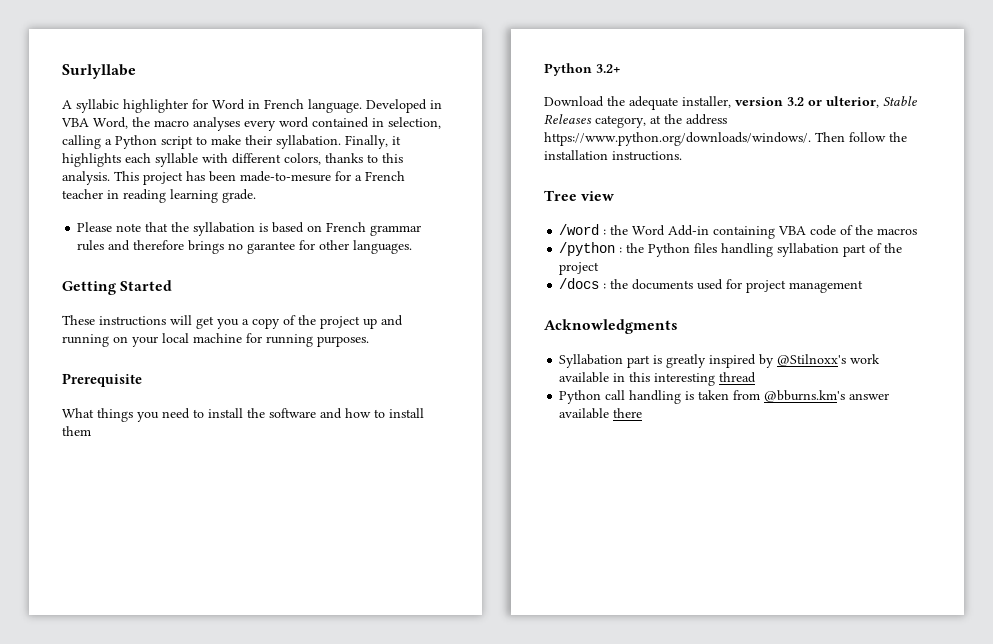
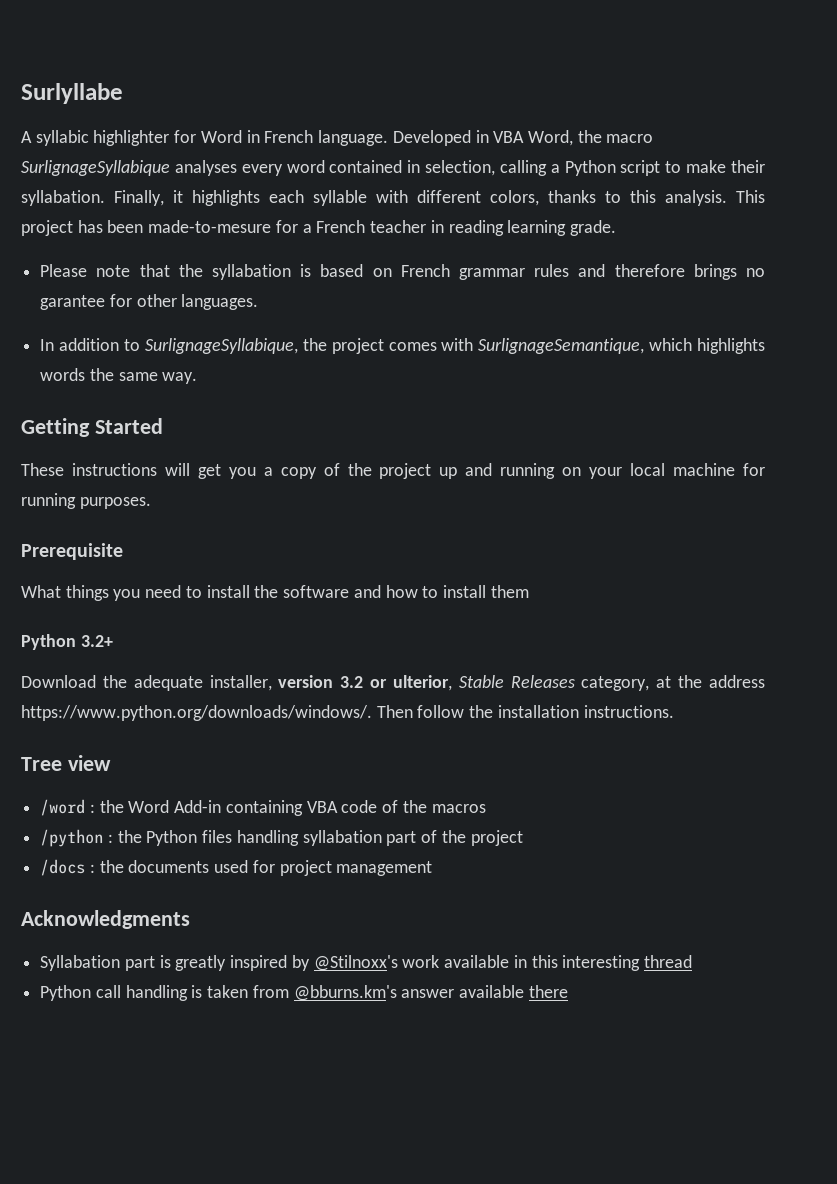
- Developed in VBA Word, the macro analyses every word contained in selection, calling a Python script to make their syllabation.
+ Developed in VBA Word, the macro SurlignageSyllabique analyses every word contained in selection, calling a Python script to make their syllabation.
+ In addition to SurlignageSyllabique, the project comes with SurlignageSemantique, which highlights words the same way.

